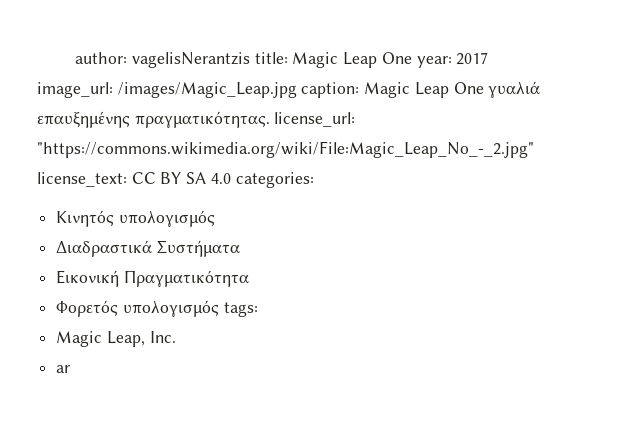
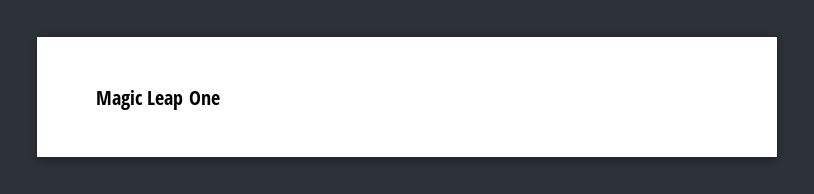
- author: vagelisNerantzis title: Magic Leap One year: 2017 image_url: /images/Magic_Leap.jpg caption: Magic Leap One γυαλιά επαυξημένης πραγματικότητας. license_url: "https://commons.wikimedia.org/wiki/File:Magic_Leap_No_-_2.jpg" license_text: CC BY SA 4.0 categories:
- Κινητός υπολογισμός
- Διαδραστικά Συστήματα
- Εικονική Πραγματικότητα
- Φορετός υπολογισμός tags:
- Magic Leap, Inc.
- ar
+ Magic Leap One

